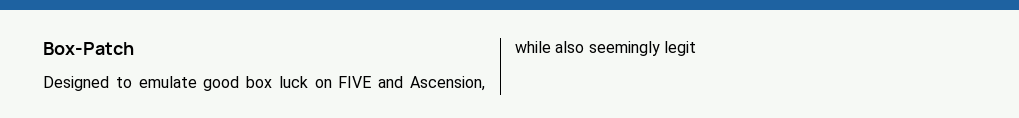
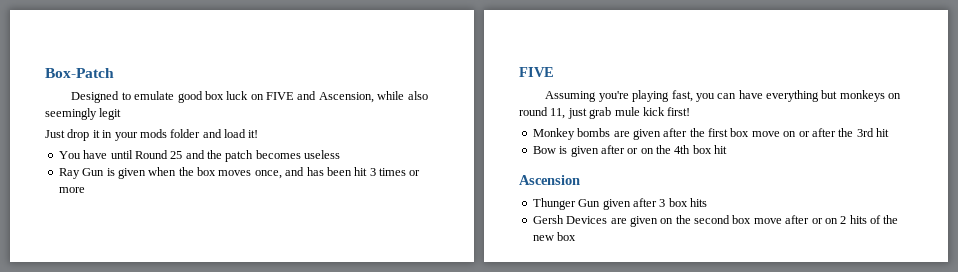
+ Just drop it in your mods folder and load it!
+ You have until Round 25 and the patch becomes useless
+ Ray Gun is given when the box moves once, and has been hit 3 times or more
+ FIVE
+ Assuming you're playing fast, you can have everything but monkeys on round 11, just grab mule kick first!
+ Monkey bombs are given after the first box move on or after the 3rd hit
+ Bow is given after or on the 4th box hit
+ Ascension
+ Thunger Gun given after 3 box hits
+ Gersh Devices are given on the second box move after or on 2 hits of the new box

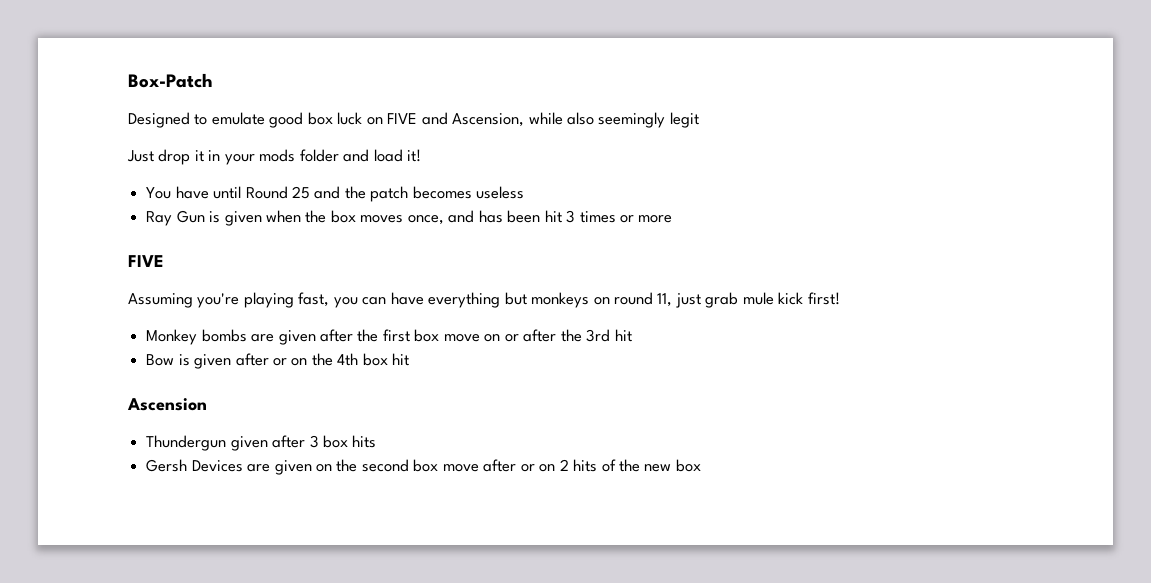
- Thunger Gun given after 3 box hits
+ Thundergun given after 3 box hits

